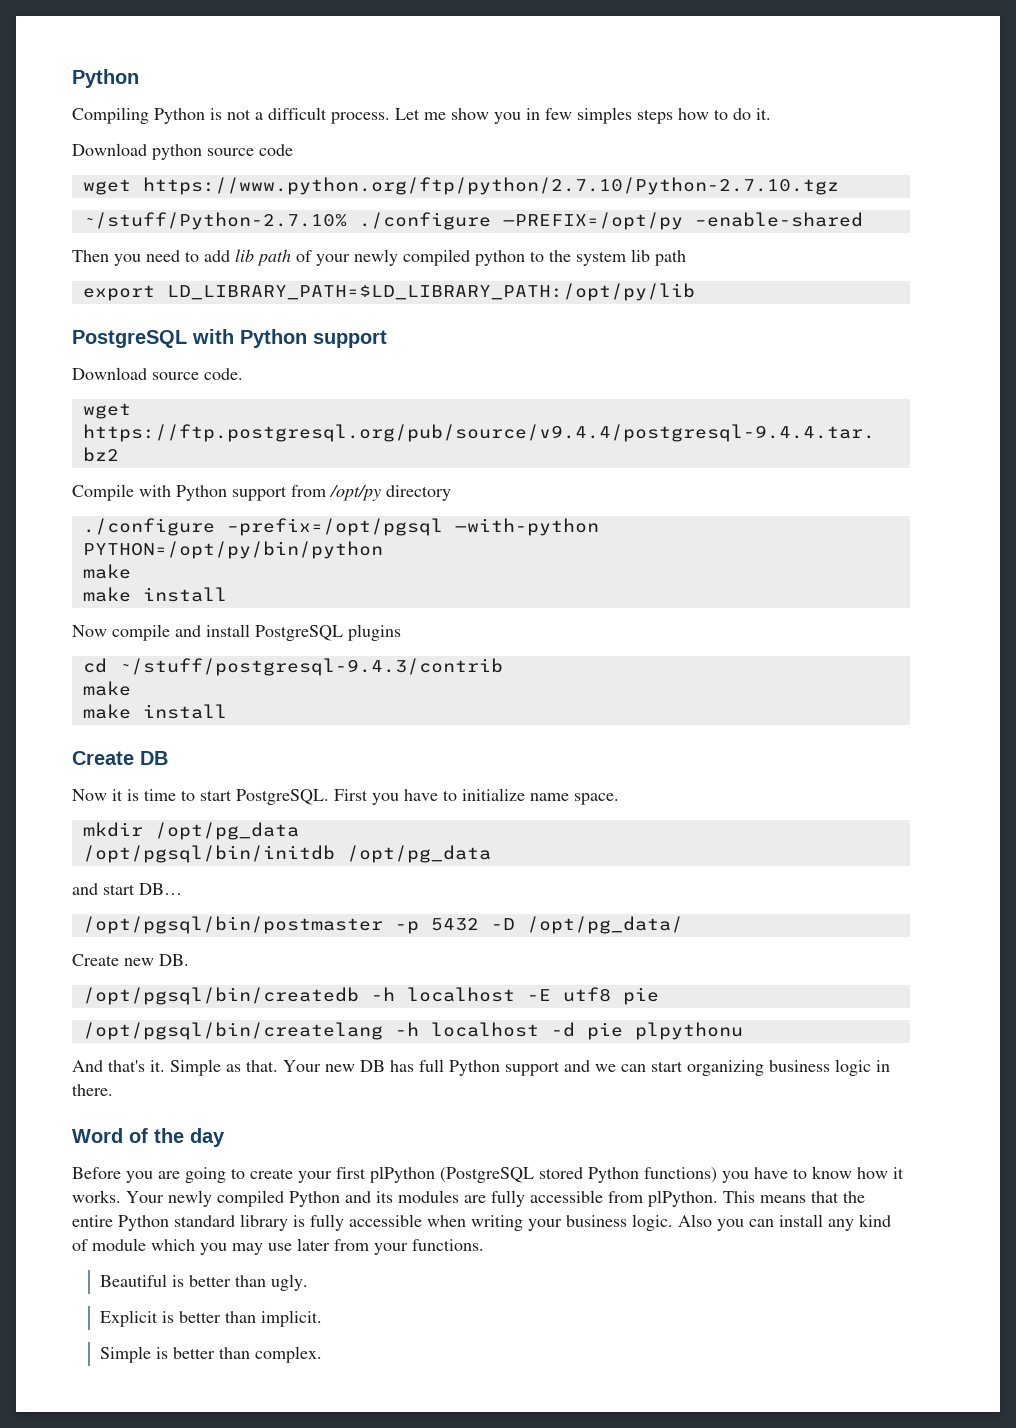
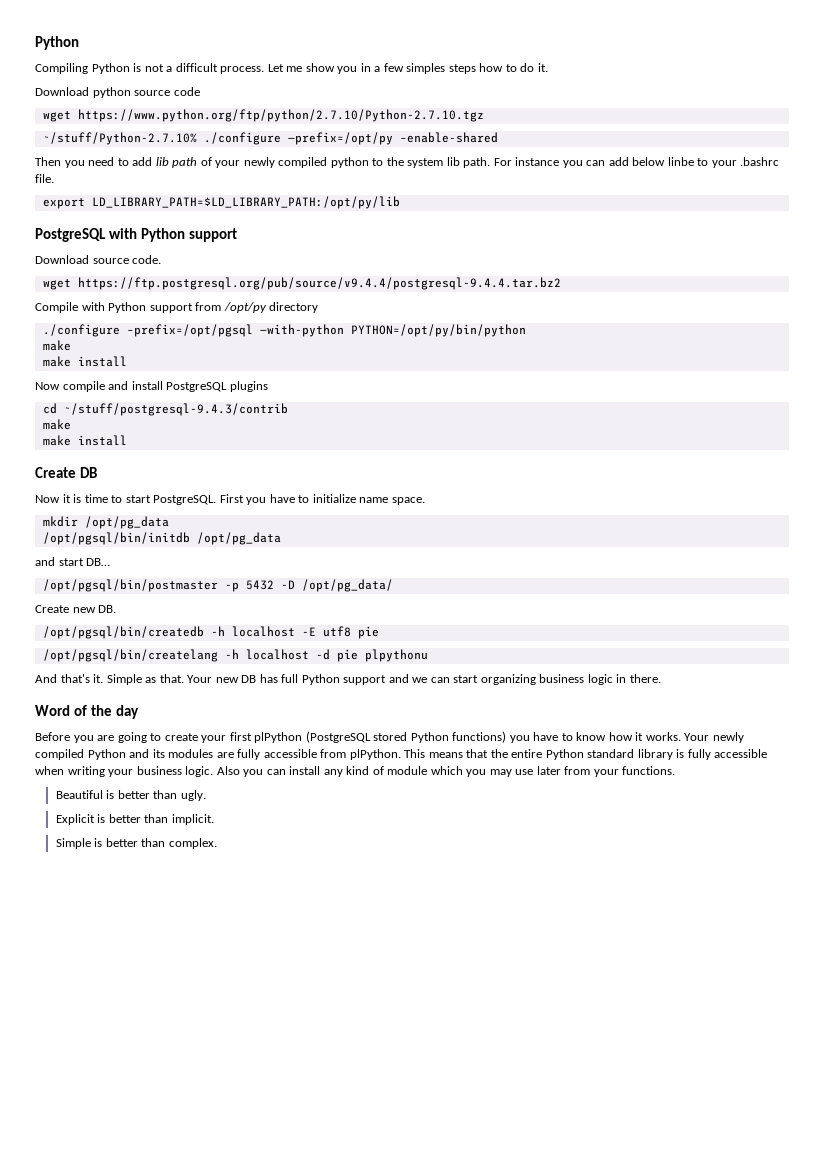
- Let me show you in few simples steps how to do it.
+ Let me show you in a few simples steps how to do it.
- ~/stuff/Python-2.7.10% ./configure —PREFIX=/opt/py –enable-shared
+ ~/stuff/Python-2.7.10% ./configure —prefix=/opt/py –enable-shared
- Then you need to add lib path of your newly compiled python to the system lib path
+ Then you need to add lib path of your newly compiled python to the system lib path. For instance you can add below linbe to your .bashrc file.

